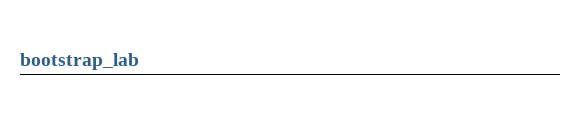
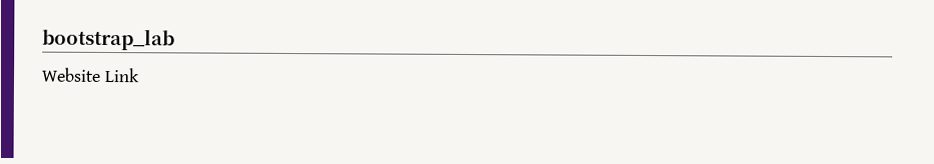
+ Website Link

